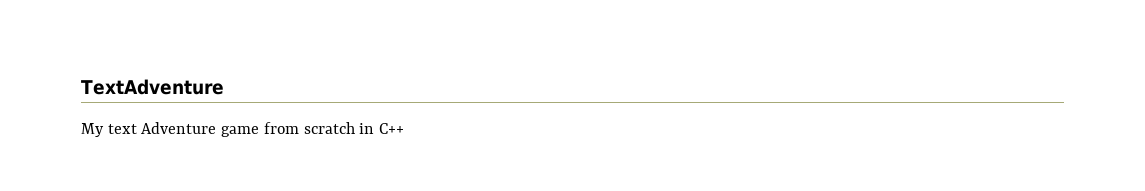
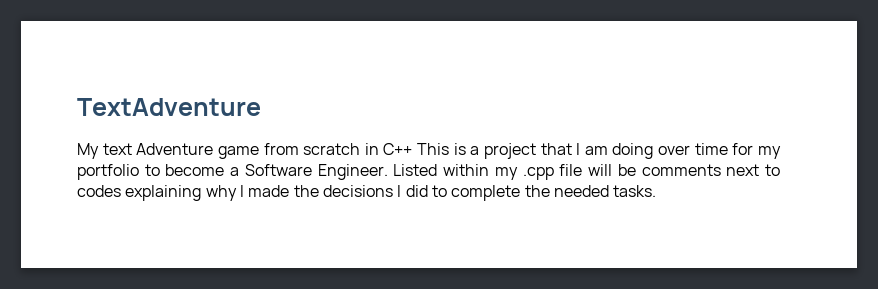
- My text Adventure game from scratch in C++
+ My text Adventure game from scratch in C++ This is a project that I am doing over time for my portfolio to become a Software Engineer. Listed within my .cpp file will be comments next to codes explaining why I made the decisions I did to complete the needed tasks.

